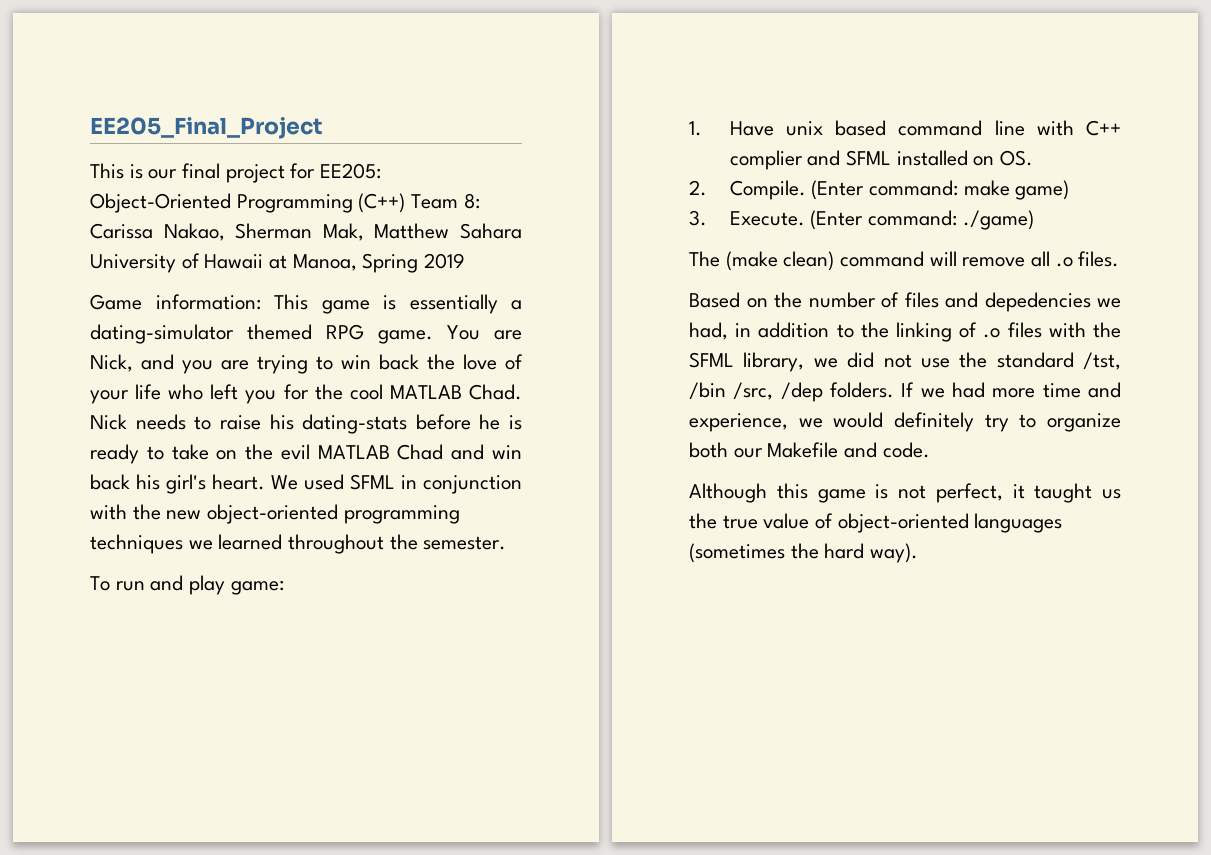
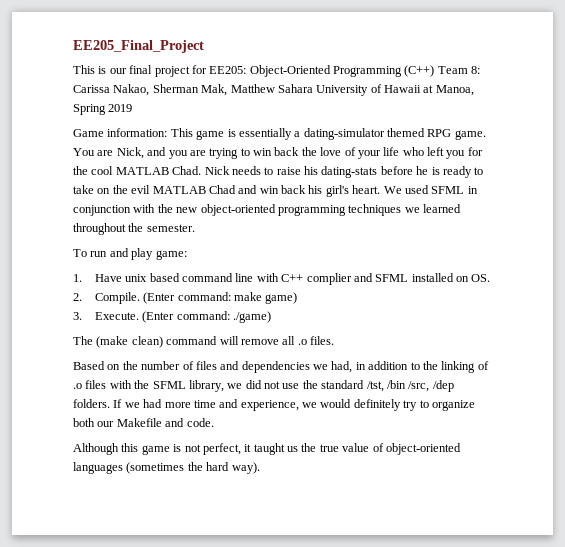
- Based on the number of files and depedencies we had, in addition to the linking of .o files with the SFML library, we did not use the standard /tst, /bin /src, /dep folders.
+ Based on the number of files and dependencies we had, in addition to the linking of .o files with the SFML library, we did not use the standard /tst, /bin /src, /dep folders.

